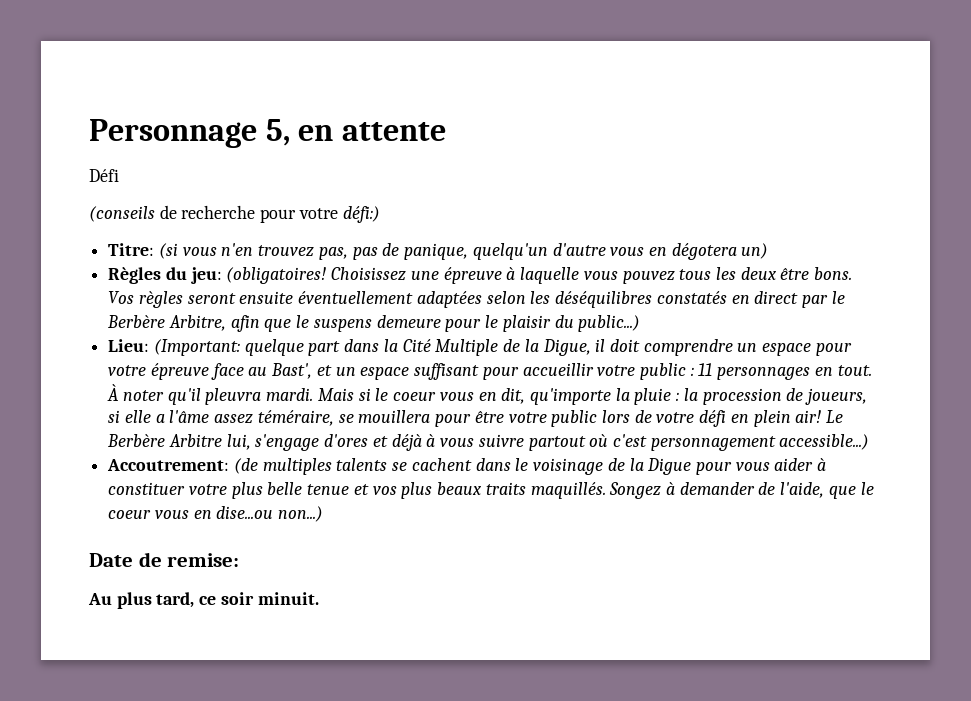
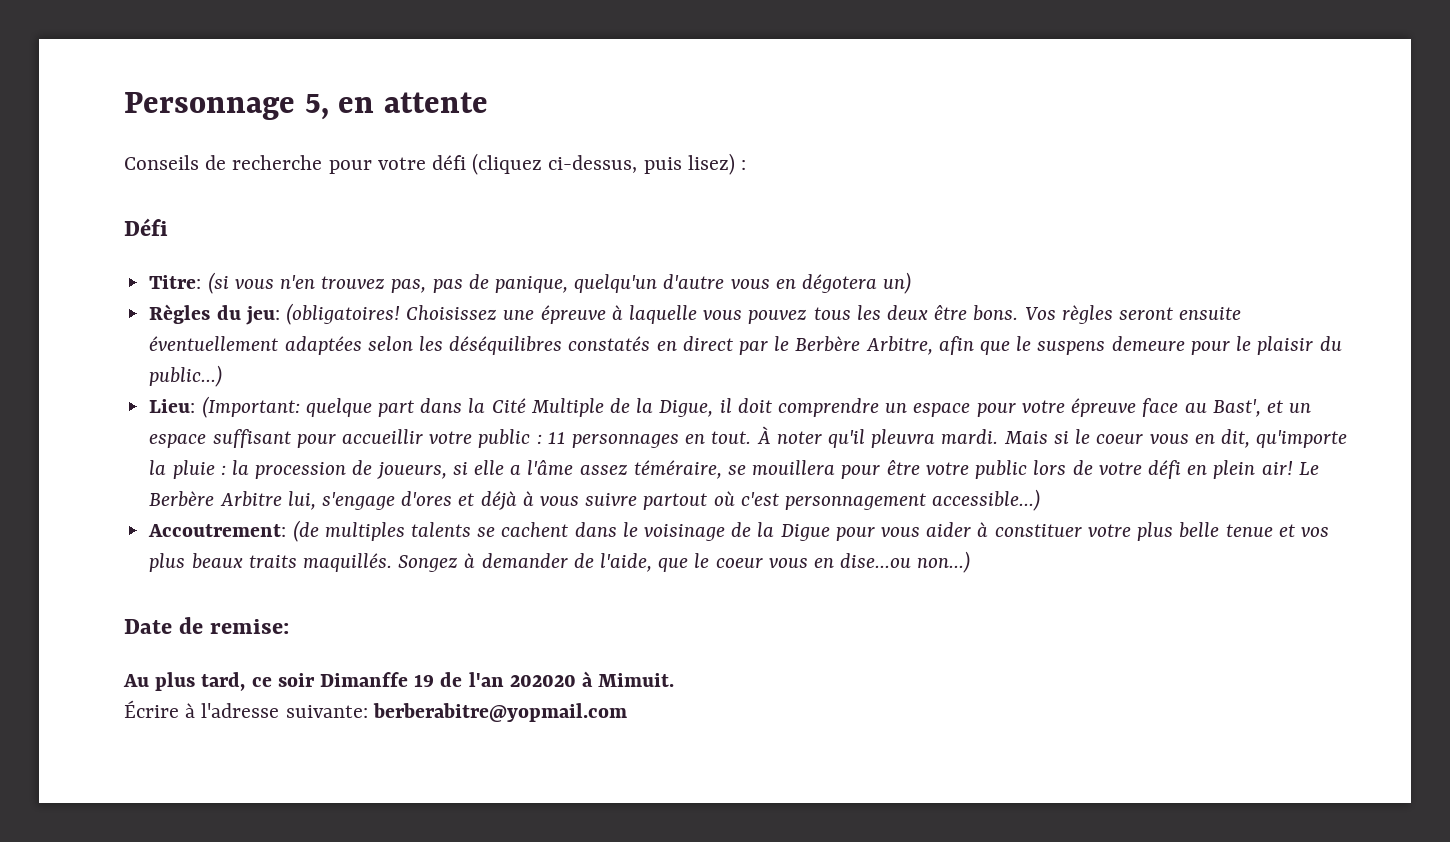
+ Conseils de recherche pour votre défi (cliquez ci-dessus, puis lisez) :
  Défi
- (conseils de recherche pour votre défi:)
- Au plus tard, ce soir minuit.
+ Au plus tard, ce soir Dimanffe 19 de l'an 202020 à Mimuit.
+ Écrire à l'adresse suivante: berberabitre@yopmail.com

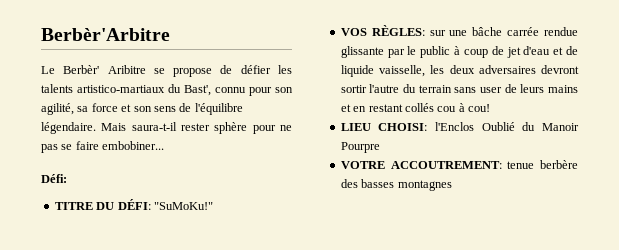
- Personnage 5, en attente
- Conseils de recherche pour votre défi (cliquez ci-dessus, puis lisez) :
- Défi
- Titre: (si vous n'en trouvez pas, pas de panique, quelqu'un d'autre vous en dégotera un)
- Règles du jeu: (obligatoires! Choisissez une épreuve à laquelle vous pouvez tous les deux être bons. Vos règles seront ensuite éventuellement adaptées selon les déséquilibres constatés en direct par le Berbère Arbitre, afin que le suspens demeure pour le plaisir du public...)
- Lieu: (Important: quelque part dans la Cité Multiple de la Digue, il doit comprendre un espace pour votre épreuve face au Bast', et un espace suffisant pour accueillir votre public : 11 personnages en tout. À noter qu'il pleuvra mardi. Mais si le coeur vous en dit, qu'importe la pluie : la procession de joueurs, si elle a l'âme assez téméraire, se mouillera pour être votre public lors de votre défi en plein air! Le Berbère Arbitre lui, s'engage d'ores et déjà à vous suivre partout où c'est personnagement accessible...)
- Accoutrement: (de multiples talents se cachent dans le voisinage de la Digue pour vous aider à constituer votre plus belle tenue et vos plus beaux traits maquillés. Songez à demander de l'aide, que le coeur vous en dise...ou non...)
- Date de remise:
- Au plus tard, ce soir Dimanffe 19 de l'an 202020 à Mimuit.
- Écrire à l'adresse suivante: berberabitre@yopmail.com
+ Berbèr'Arbitre
+ Le Berbèr' Aribitre se propose de défier les talents artistico-martiaux du Bast', connu pour son agilité, sa force et son sens de l'équilibre légendaire. Mais saura-t-il rester sphère pour ne pas se faire embobiner...
+ Défi:
+ TITRE DU DÉFI: "SuMoKu!"
+ VOS RÈGLES: sur une bâche carrée rendue glissante par le public à coup de jet d'eau et de liquide vaisselle, les deux adversaires devront sortir l'autre du terrain sans user de leurs mains et en restant collés cou à cou!
+ LIEU CHOISI: l'Enclos Oublié du Manoir Pourpre
+ VOTRE ACCOUTREMENT: tenue berbère des basses montagnes

